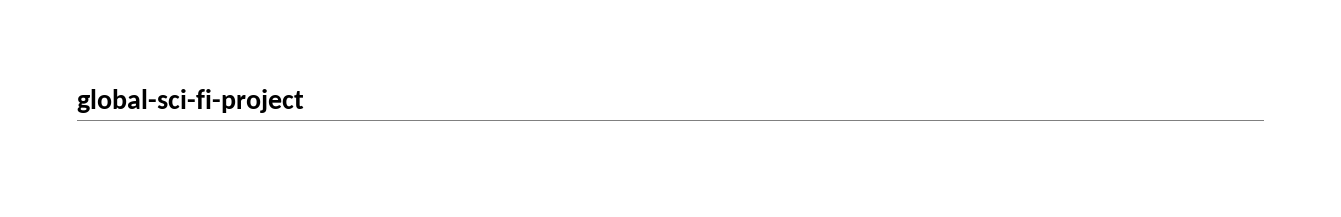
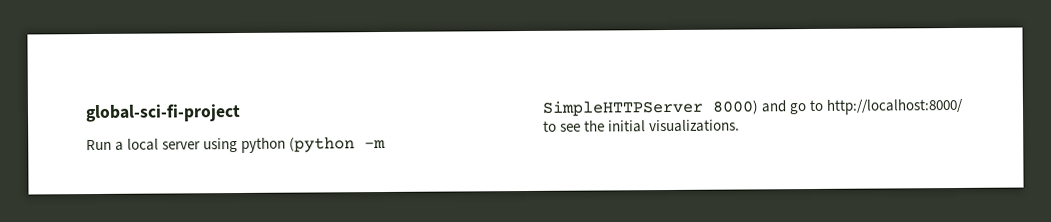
+ Run a local server using python (python -m SimpleHTTPServer 8000) and go to http://localhost:8000/ to see the initial visualizations.

